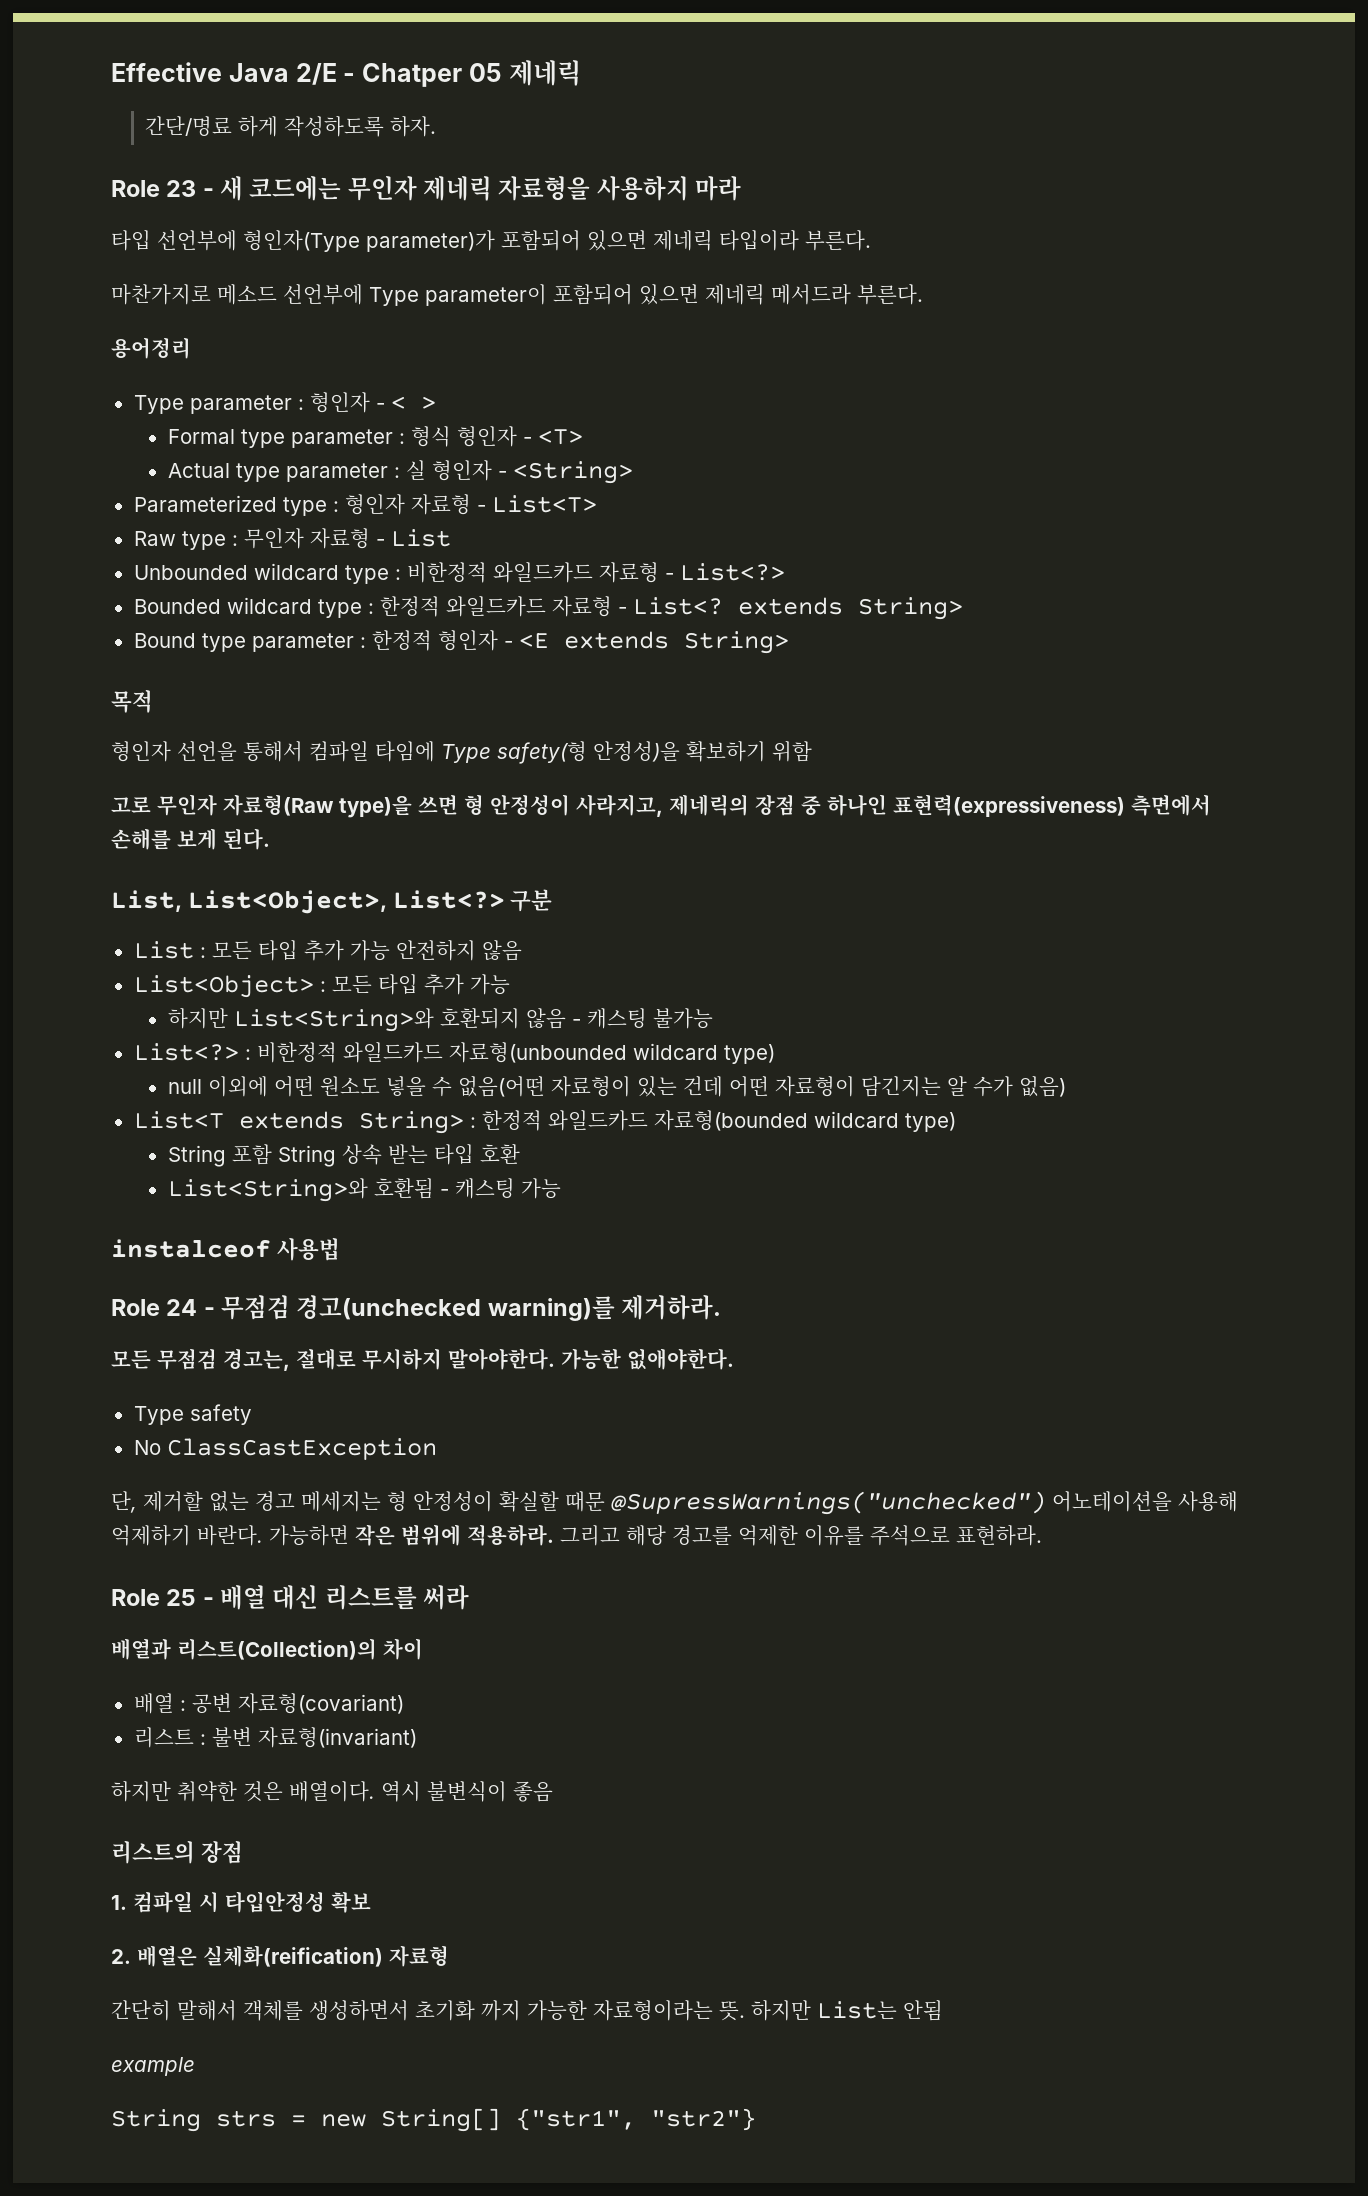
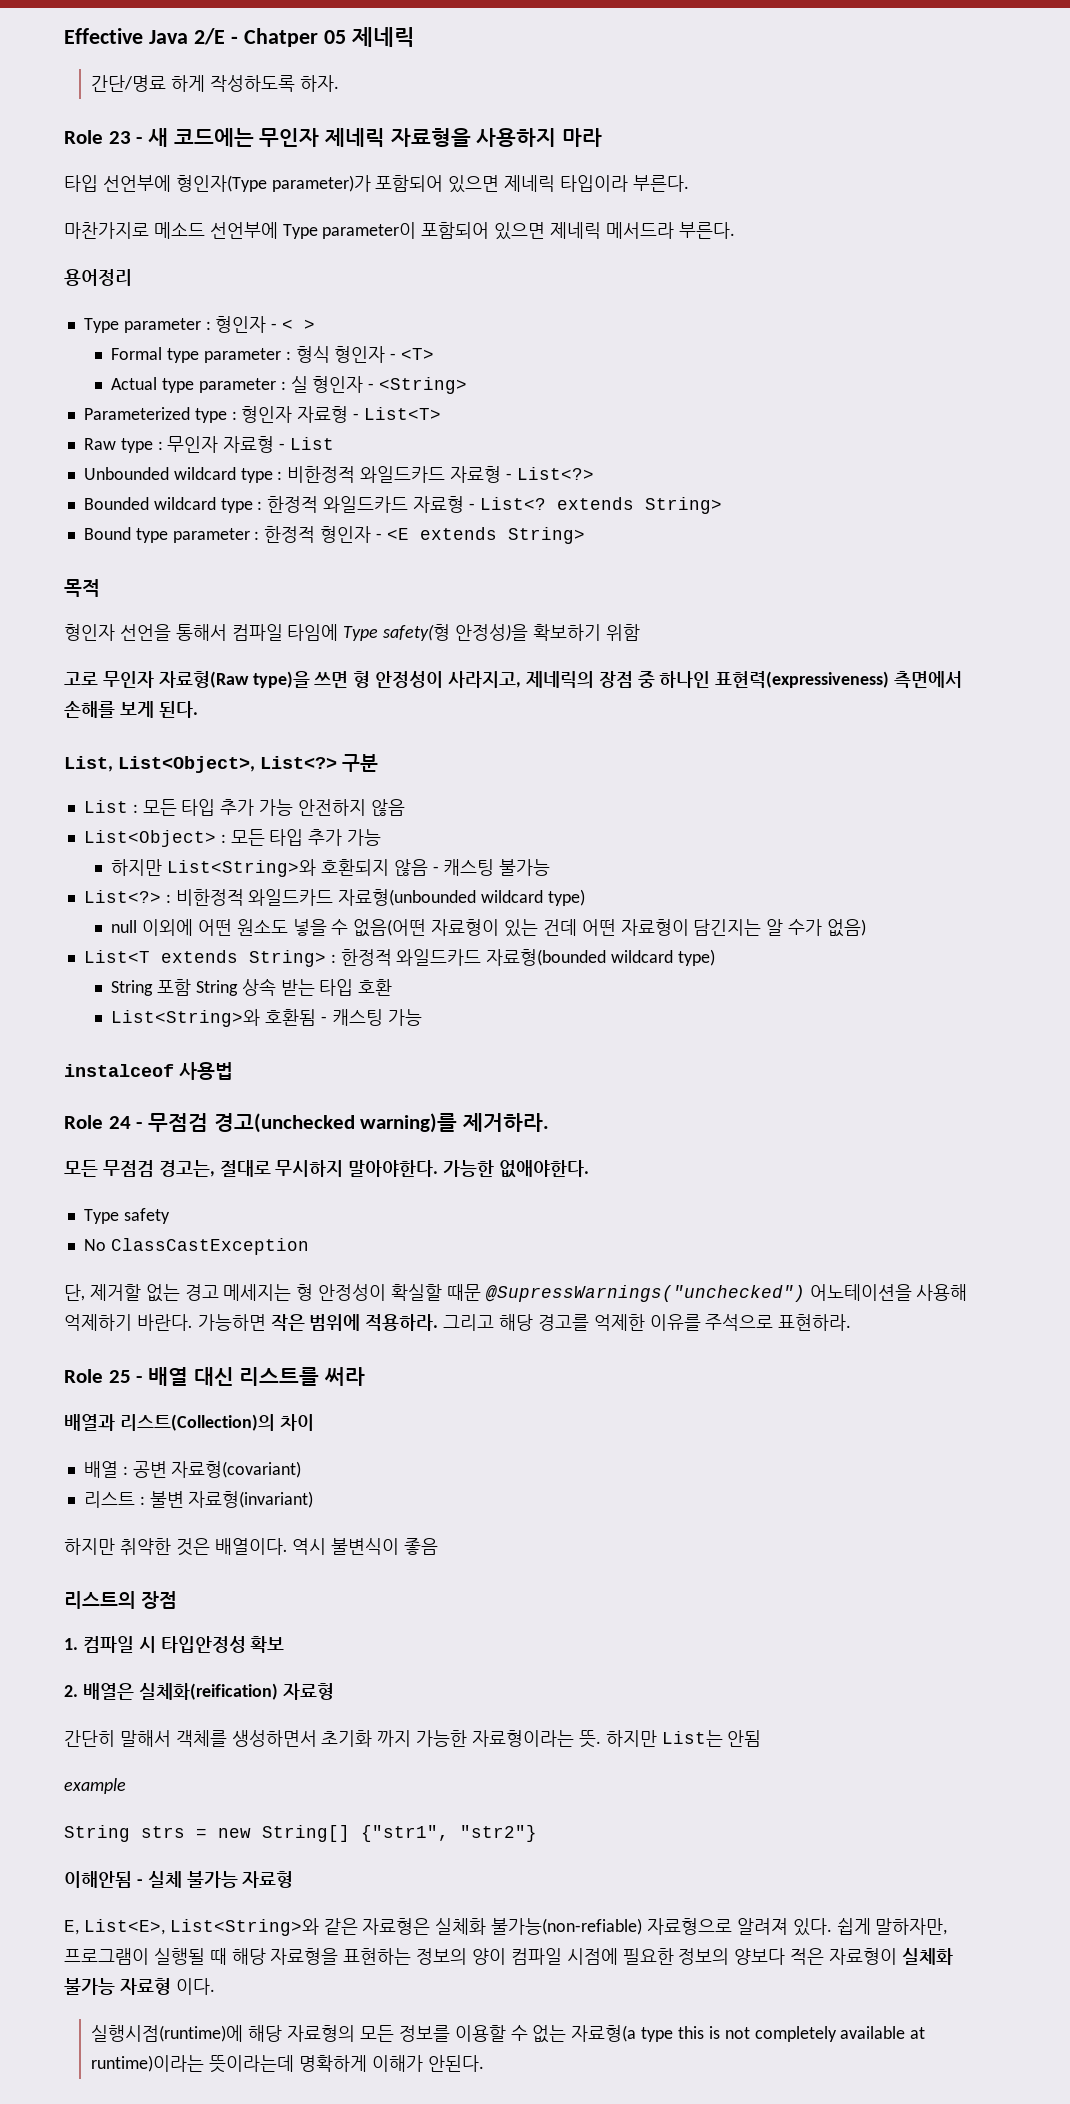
+ 이해안됨 - 실체 불가능 자료형
+ E, List<E>, List<String>와 같은 자료형은 실체화 불가능(non-refiable) 자료형으로 알려져 있다. 쉽게 말하자만, 프로그램이 실행될 때 해당 자료형을 표현하는 정보의 양이 컴파일 시점에 필요한 정보의 양보다 적은 자료형이 실체화 불가능 자료형 이다.
+ 실행시점(runtime)에 해당 자료형의 모든 정보를 이용할 수 없는 자료형(a type this is not completely available at runtime)이라는 뜻이라는데 명확하게 이해가 안된다.

